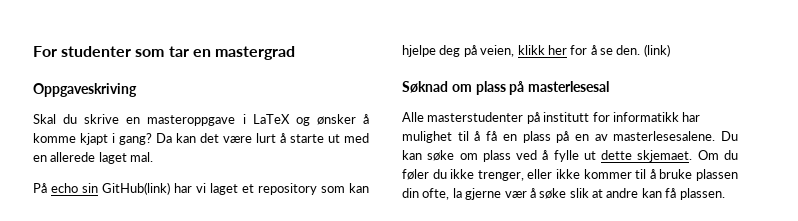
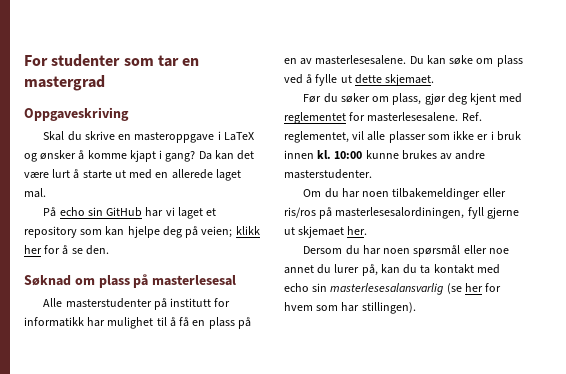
- På echo sin GitHub(link) har vi laget et repository som kan hjelpe deg på veien, klikk her for å se den. (link)
+ På echo sin GitHub har vi laget et repository som kan hjelpe deg på veien; klikk her for å se den.
- Du kan søke om plass ved å fylle ut dette skjemaet. Om du føler du ikke trenger, eller ikke kommer til å bruke plassen din ofte, la gjerne vær å søke slik at andre kan få plassen.
+ Du kan søke om plass ved å fylle ut dette skjemaet.
+ Før du søker om plass, gjør deg kjent med reglementet for masterlesesalene. Ref. reglementet, vil alle plasser som ikke er i bruk innen kl. 10:00 kunne brukes av andre masterstudenter.
+ Om du har noen tilbakemeldinger eller ris/ros på masterlesesalordiningen, fyll gjerne ut skjemaet her.
+ Dersom du har noen spørsmål eller noe annet du lurer på, kan du ta kontakt med echo sin masterlesesalansvarlig (se her for hvem som har stillingen).

